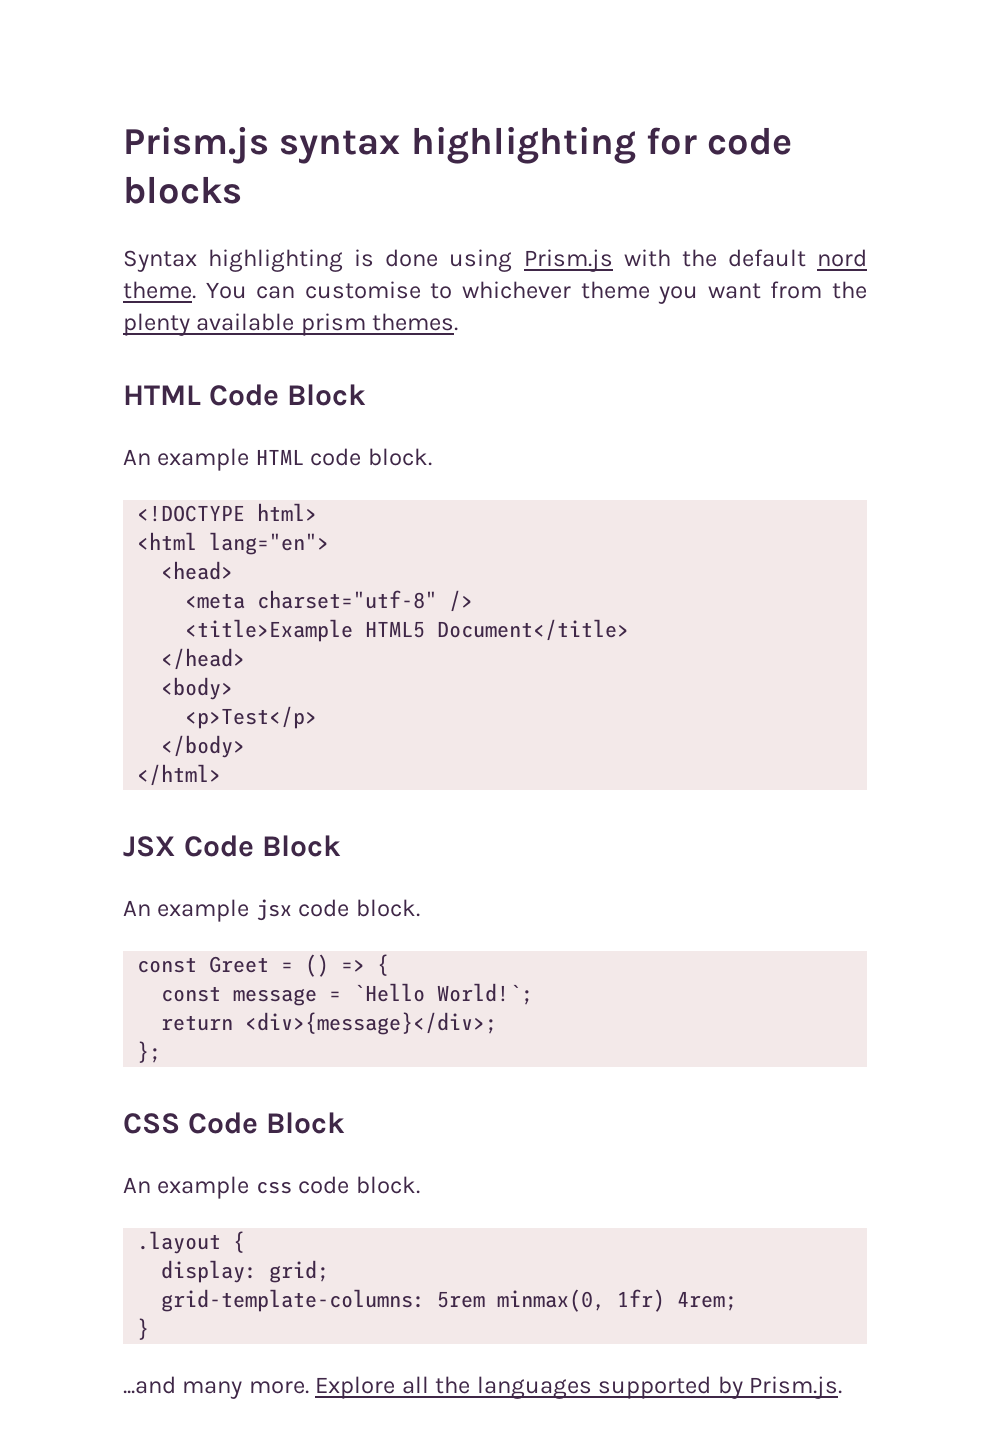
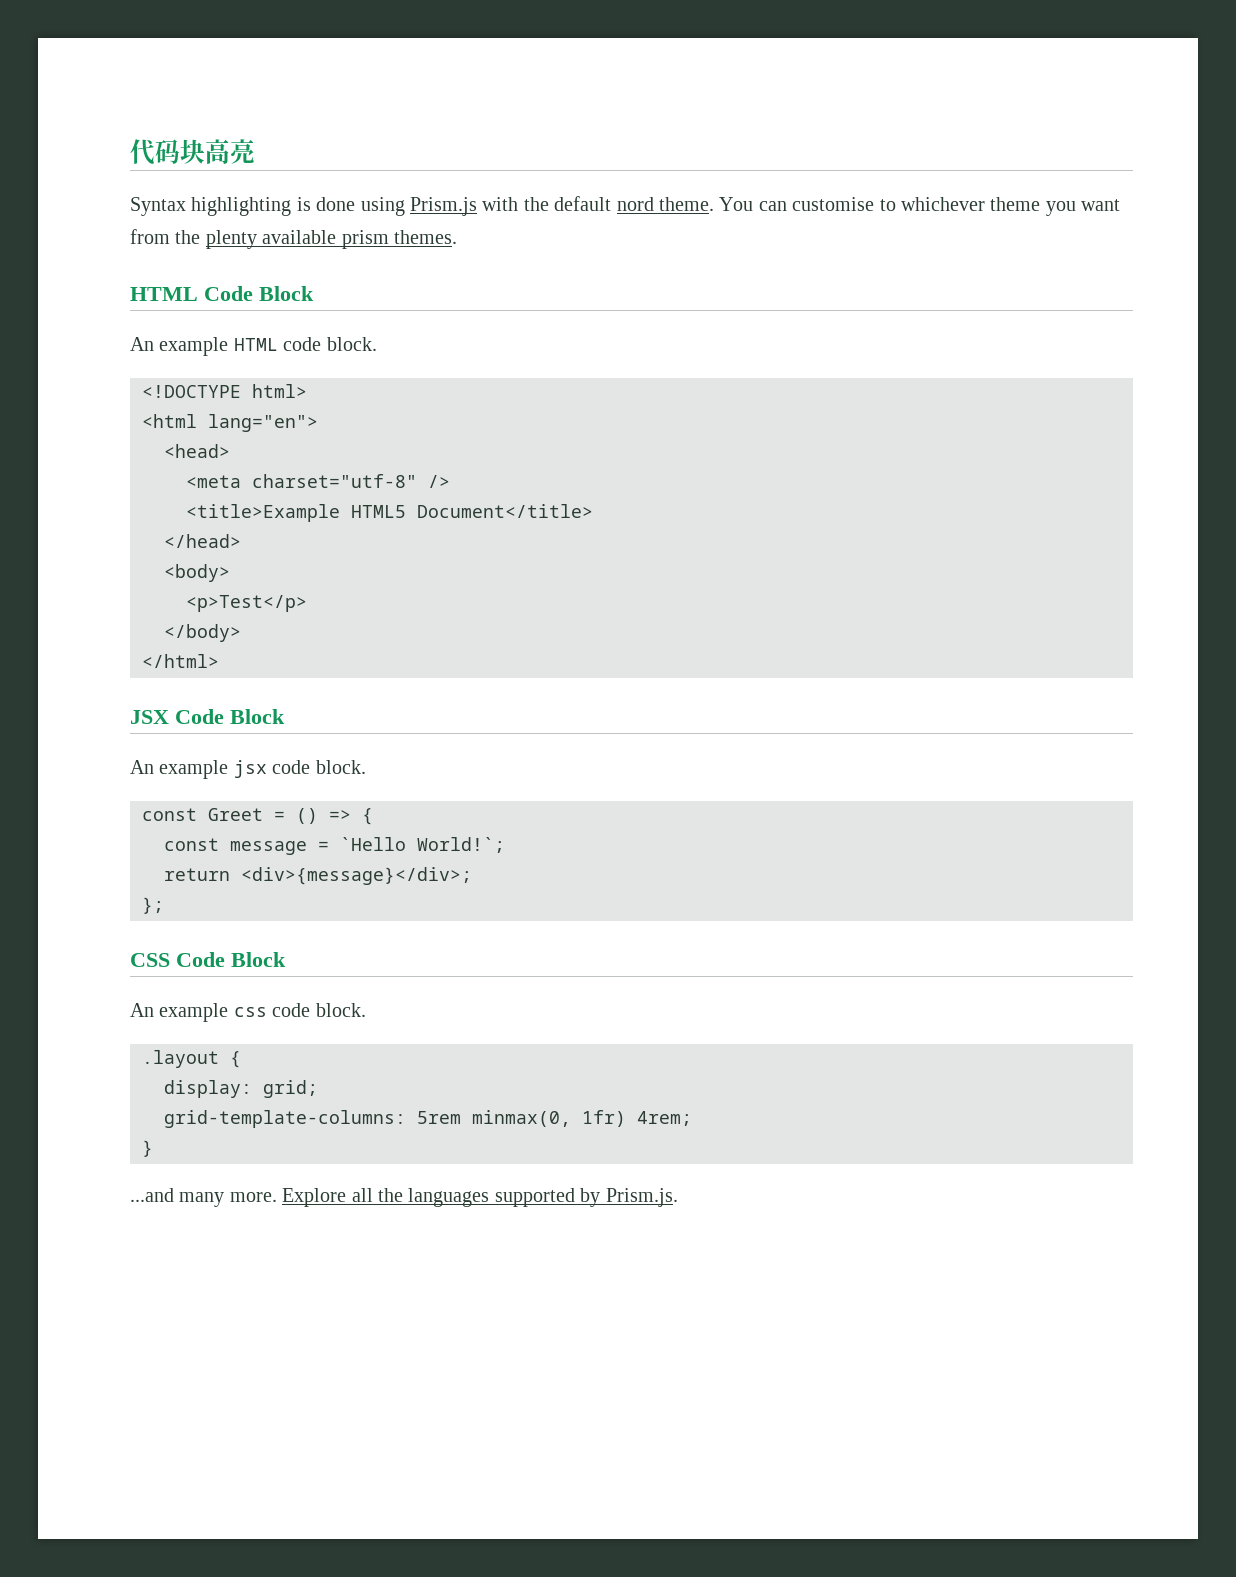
- Prism.js syntax highlighting for code blocks
+ 代码块高亮

